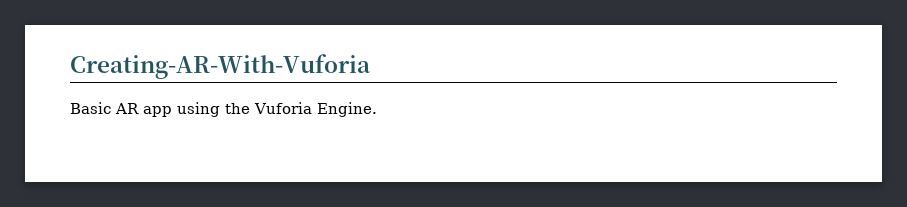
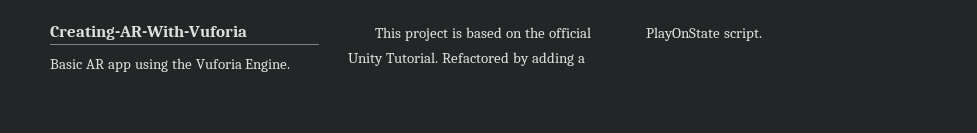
+ This project is based on the official Unity Tutorial. Refactored by adding a PlayOnState script.

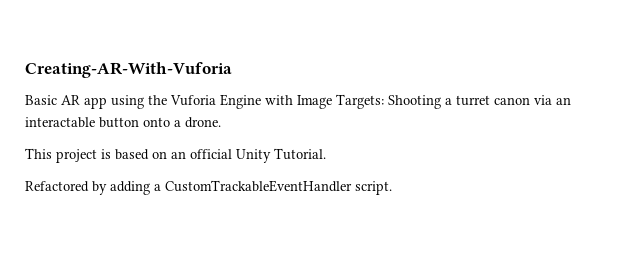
- Basic AR app using the Vuforia Engine.
+ Basic AR app using the Vuforia Engine with Image Targets: Shooting a turret canon via an interactable button onto a drone.
- This project is based on the official Unity Tutorial. Refactored by adding a PlayOnState script.
+ This project is based on an official Unity Tutorial.
+ Refactored by adding a CustomTrackableEventHandler script.

